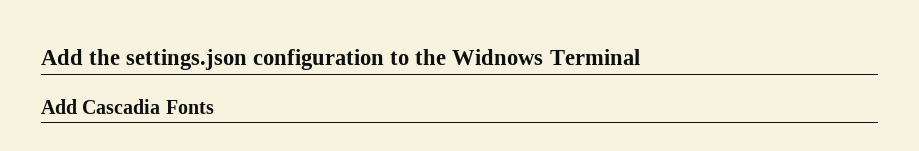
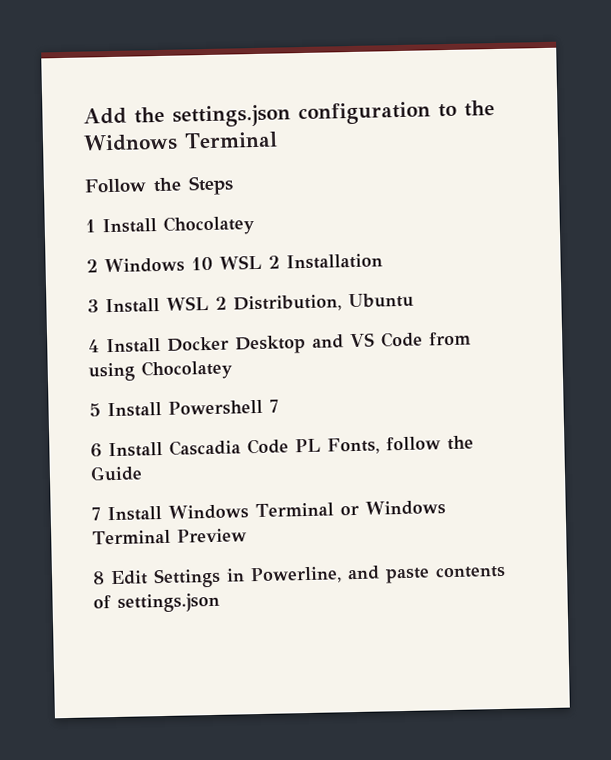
- Add Cascadia Fonts
+ Follow the Steps
+ 1 Install Chocolatey
+ 2 Windows 10 WSL 2 Installation
+ 3 Install WSL 2 Distribution, Ubuntu
+ 4 Install Docker Desktop and VS Code from using Chocolatey
+ 5 Install Powershell 7
+ 6 Install Cascadia Code PL Fonts, follow the Guide
+ 7 Install Windows Terminal or Windows Terminal Preview
+ 8 Edit Settings in Powerline, and paste contents of settings.json

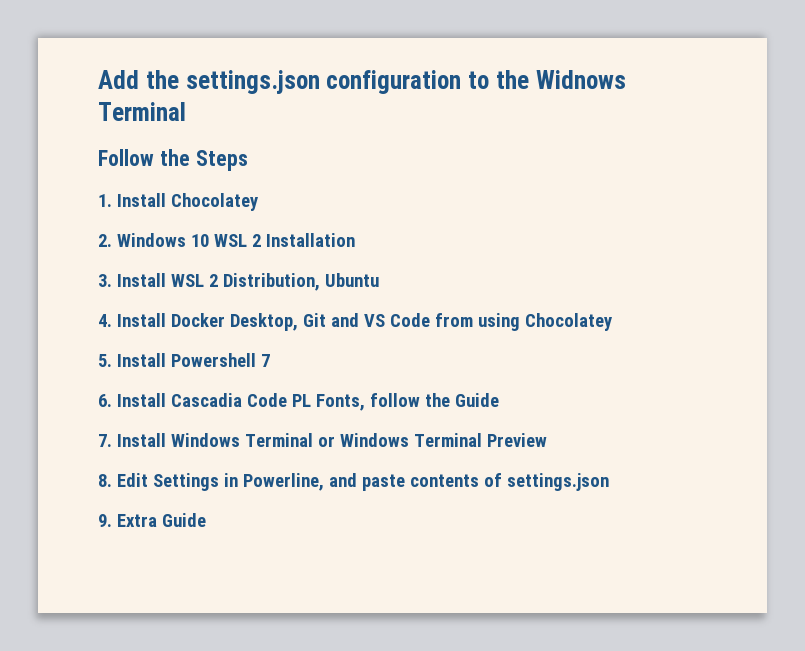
- 1 Install Chocolatey
+ 1. Install Chocolatey
- 2 Windows 10 WSL 2 Installation
+ 2. Windows 10 WSL 2 Installation
- 3 Install WSL 2 Distribution, Ubuntu
+ 3. Install WSL 2 Distribution, Ubuntu
- 4 Install Docker Desktop and VS Code from using Chocolatey
+ 4. Install Docker Desktop, Git and VS Code from using Chocolatey
- 5 Install Powershell 7
+ 5. Install Powershell 7
- 6 Install Cascadia Code PL Fonts, follow the Guide
+ 6. Install Cascadia Code PL Fonts, follow the Guide
- 7 Install Windows Terminal or Windows Terminal Preview
+ 7. Install Windows Terminal or Windows Terminal Preview
- 8 Edit Settings in Powerline, and paste contents of settings.json
+ 8. Edit Settings in Powerline, and paste contents of settings.json
+ 9. Extra Guide

